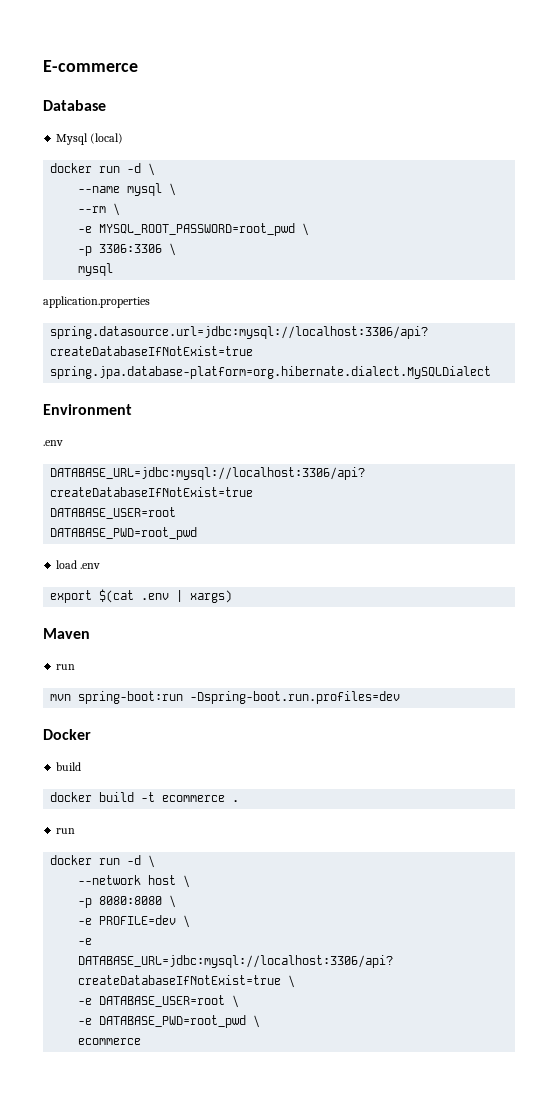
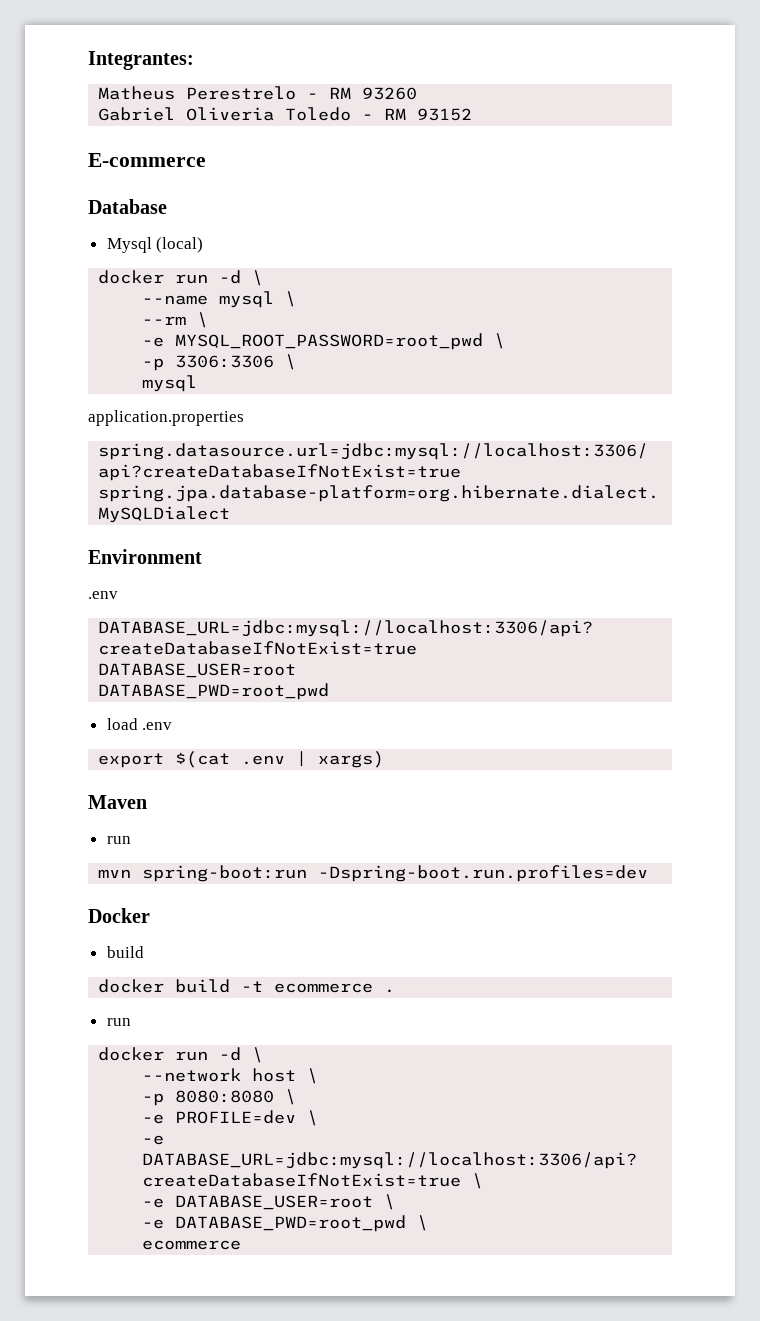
+ Integrantes:
+ Matheus Perestrelo - RM 93260
+ Gabriel Oliveria Toledo - RM 93152

